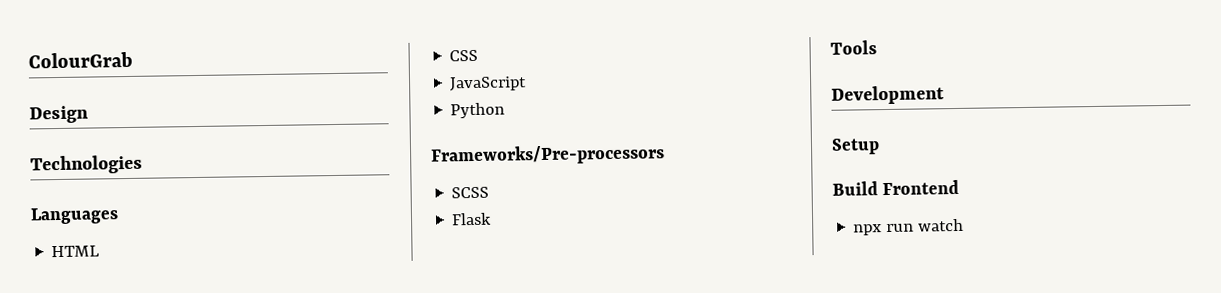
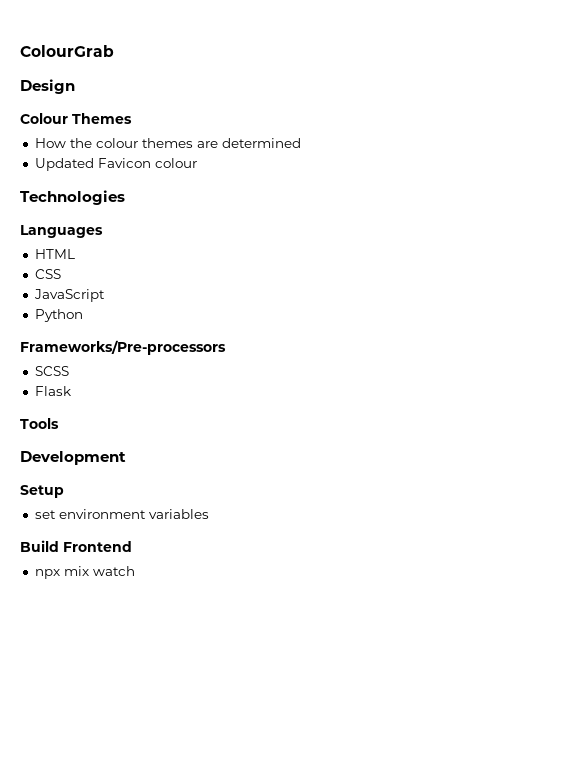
+ Colour Themes
+ How the colour themes are determined
+ Updated Favicon colour
+ set environment variables
- npx run watch
+ npx mix watch

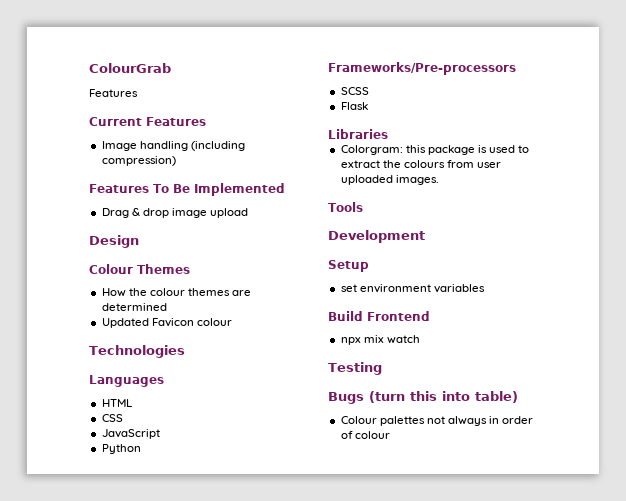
  ColourGrab
+ Features
+ Current Features
+ Image handling (including compression)
+ Features To Be Implemented
+ Drag & drop image upload
+ Libraries
+ Colorgram: this package is used to extract the colours from user uploaded images.
+ Testing
+ Bugs (turn this into table)
+ Colour palettes not always in order of colour

